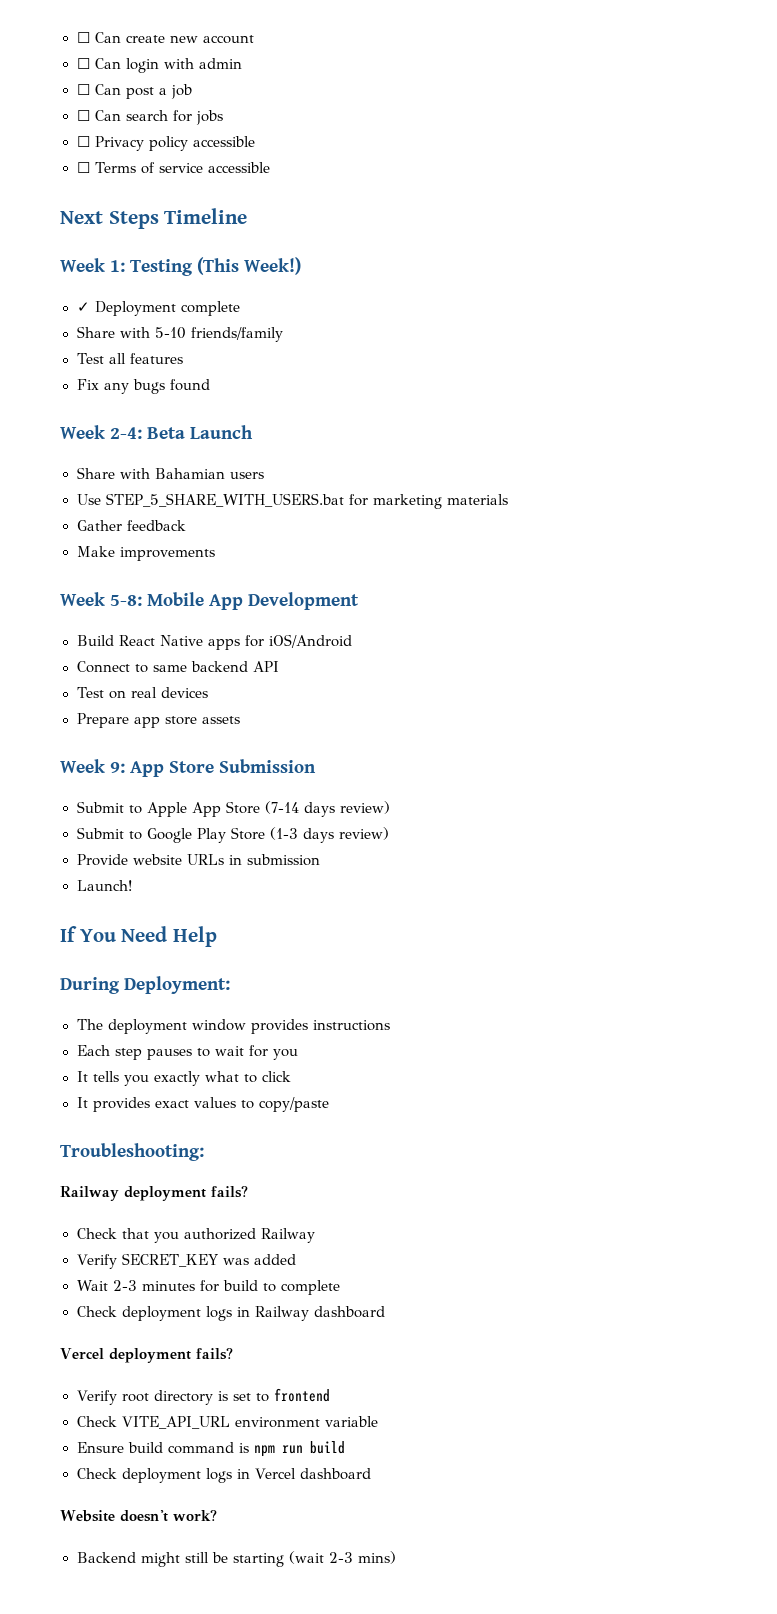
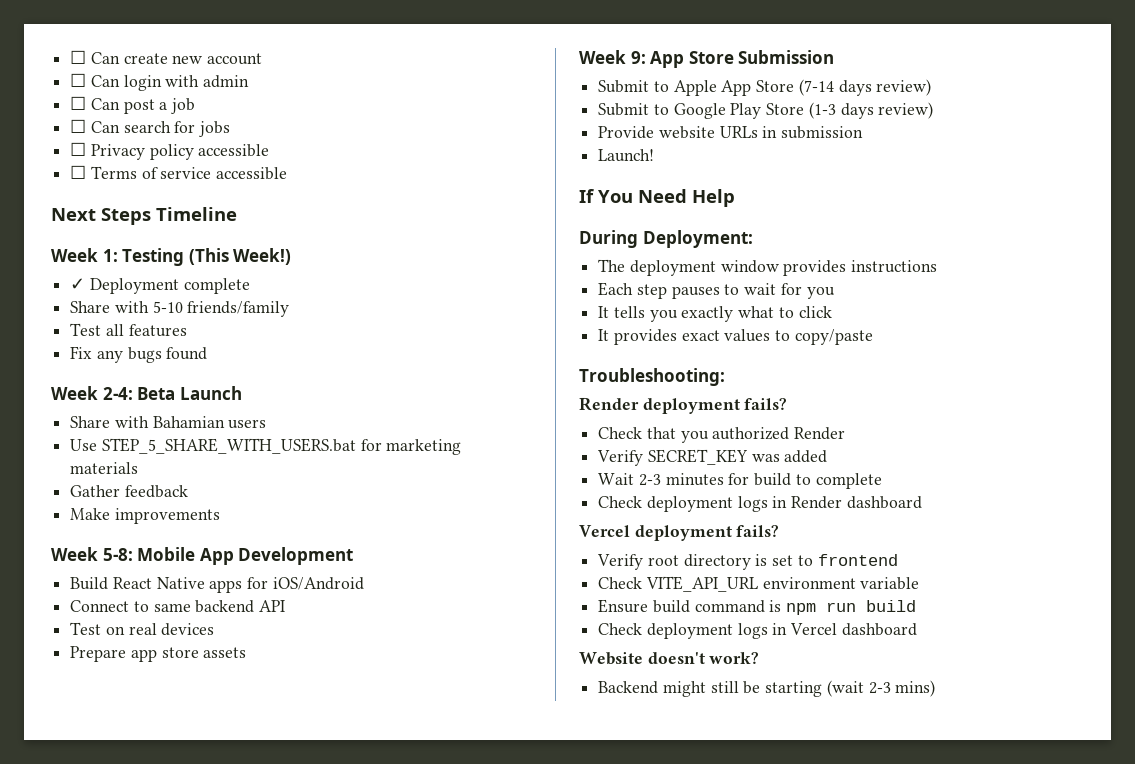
- Railway deployment fails?
+ Render deployment fails?
- Check that you authorized Railway
+ Check that you authorized Render
- Check deployment logs in Railway dashboard
+ Check deployment logs in Render dashboard

